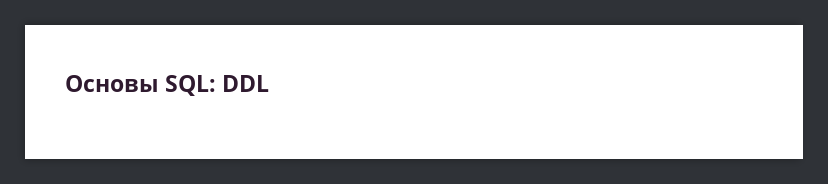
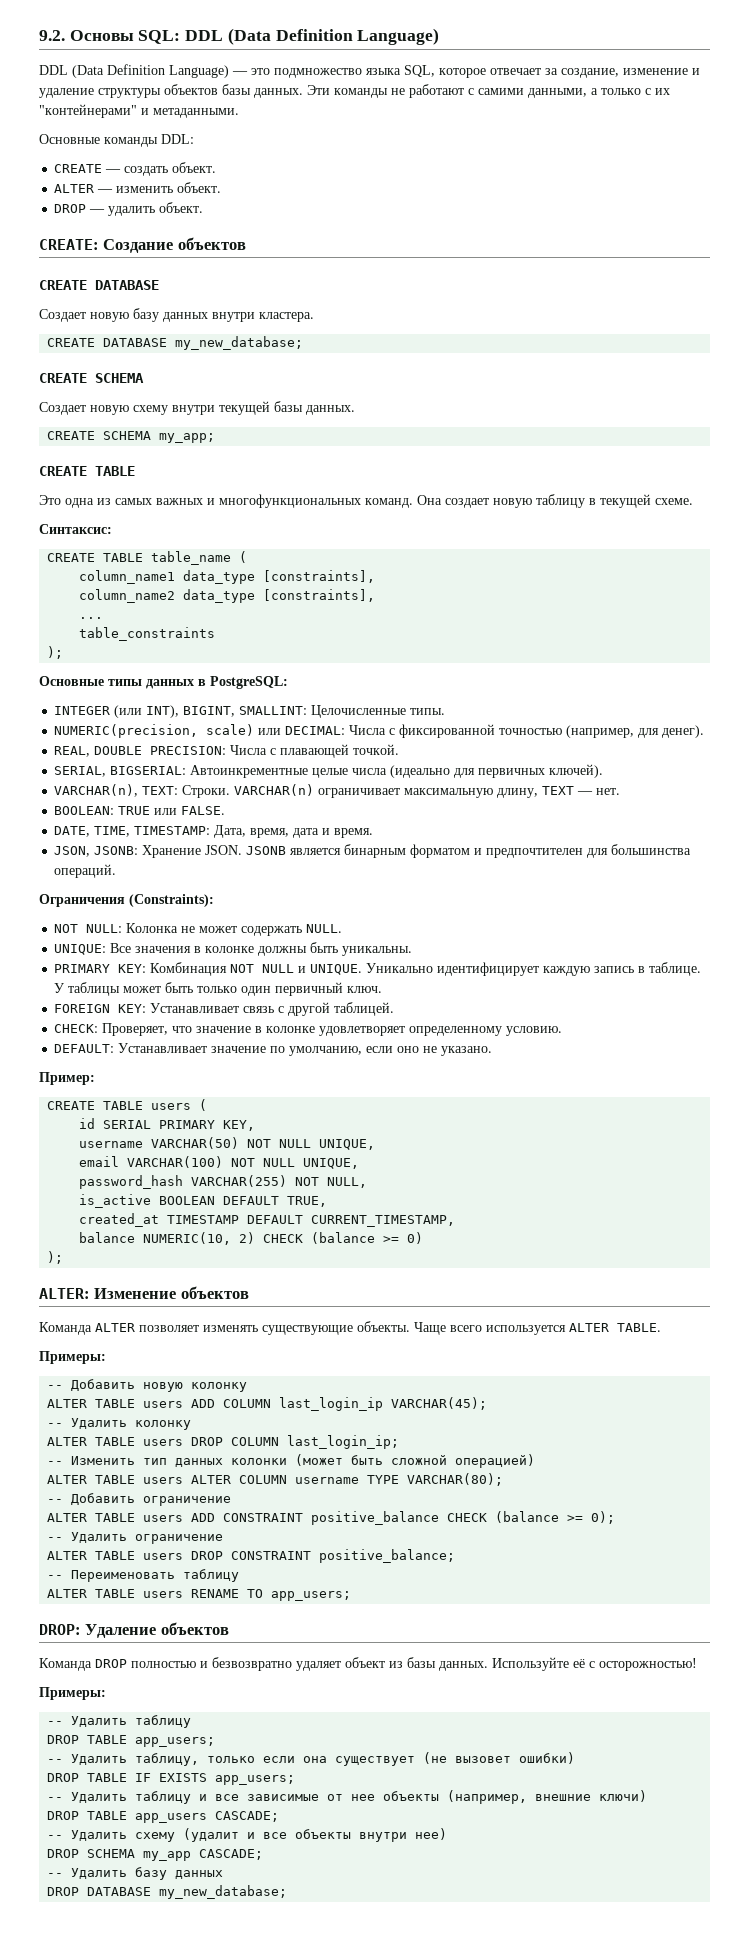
- Основы SQL: DDL
+ 9.2. Основы SQL: DDL (Data Definition Language)
+ DDL (Data Definition Language) — это подмножество языка SQL, которое отвечает за создание, изменение и удаление структуры объектов базы данных. Эти команды не работают с самими данными, а только с их "контейнерами" и метаданными.
+ Основные команды DDL:
+ CREATE — создать объект.
+ ALTER — изменить объект.
+ DROP — удалить объект.
+ CREATE: Создание объектов
+ CREATE DATABASE
+ Создает новую базу данных внутри кластера.
+ CREATE DATABASE my_new_database;
+ CREATE SCHEMA
+ Создает новую схему внутри текущей базы данных.
+ CREATE SCHEMA my_app;
+ CREATE TABLE
+ Это одна из самых важных и многофункциональных команд. Она создает новую таблицу в текущей схеме.
+ Синтаксис:
+ CREATE TABLE table_name (
+ column_name1 data_type [constraints],
+ column_name2 data_type [constraints],
+ ...
+ table_constraints
+ );
+ Основные типы данных в PostgreSQL:
+ INTEGER (или INT), BIGINT, SMALLINT: Целочисленные типы.
+ NUMERIC(precision, scale) или DECIMAL: Числа с фиксированной точностью (например, для денег).
+ REAL, DOUBLE PRECISION: Числа с плавающей точкой.
+ SERIAL, BIGSERIAL: Автоинкрементные целые числа (идеально для первичных ключей).
+ VARCHAR(n), TEXT: Строки. VARCHAR(n) ограничивает максимальную длину, TEXT — нет.
+ BOOLEAN: TRUE или FALSE.
+ DATE, TIME, TIMESTAMP: Дата, время, дата и время.
+ JSON, JSONB: Хранение JSON. JSONB является бинарным форматом и предпочтителен для большинства операций.
+ Ограничения (Constraints):
+ NOT NULL: Колонка не может содержать NULL.
+ UNIQUE: Все значения в колонке должны быть уникальны.
+ PRIMARY KEY: Комбинация NOT NULL и UNIQUE. Уникально идентифицирует каждую запись в таблице. У таблицы может быть только один первичный ключ.
+ FOREIGN KEY: Устанавливает связь с другой таблицей.
+ CHECK: Проверяет, что значение в колонке удовлетворяет определенному условию.
+ DEFAULT: Устанавливает значение по умолчанию, если оно не указано.
+ Пример:
+ CREATE TABLE users (
+ id SERIAL PRIMARY KEY,
+ username VARCHAR(50) NOT NULL UNIQUE,
+ email VARCHAR(100) NOT NULL UNIQUE,
+ password_hash VARCHAR(255) NOT NULL,
+ is_active BOOLEAN DEFAULT TRUE,
+ created_at TIMESTAMP DEFAULT CURRENT_TIMESTAMP,
+ balance NUMERIC(10, 2) CHECK (balance >= 0)
+ );
+ ALTER: Изменение объектов
+ Команда ALTER позволяет изменять существующие объекты. Чаще всего используется ALTER TABLE.
+ Примеры:
+ -- Добавить новую колонку
+ ALTER TABLE users ADD COLUMN last_login_ip VARCHAR(45);
+ -- Удалить колонку
+ ALTER TABLE users DROP COLUMN last_login_ip;
+ -- Изменить тип данных колонки (может быть сложной операцией)
+ ALTER TABLE users ALTER COLUMN username TYPE VARCHAR(80);
+ -- Добавить ограничение
+ ALTER TABLE users ADD CONSTRAINT positive_balance CHECK (balance >= 0);
+ -- Удалить ограничение
+ ALTER TABLE users DROP CONSTRAINT positive_balance;
+ -- Переименовать таблицу
+ ALTER TABLE users RENAME TO app_users;
+ DROP: Удаление объектов
+ Команда DROP полностью и безвозвратно удаляет объект из базы данных. Используйте её с осторожностью!
+ Примеры:
+ -- Удалить таблицу
+ DROP TABLE app_users;
+ -- Удалить таблицу, только если она существует (не вызовет ошибки)
+ DROP TABLE IF EXISTS app_users;
+ -- Удалить таблицу и все зависимые от нее объекты (например, внешние ключи)
+ DROP TABLE app_users CASCADE;
+ -- Удалить схему (удалит и все объекты внутри нее)
+ DROP SCHEMA my_app CASCADE;
+ -- Удалить базу данных
+ DROP DATABASE my_new_database;

